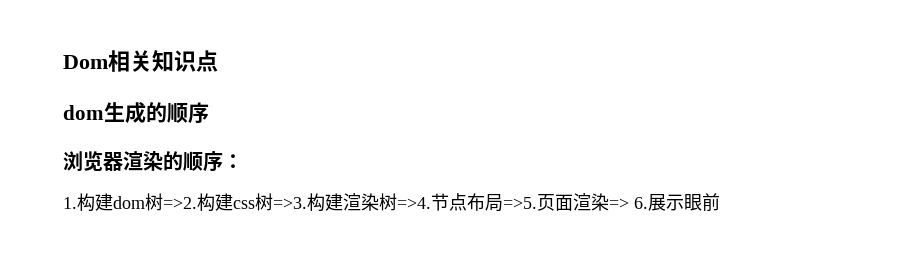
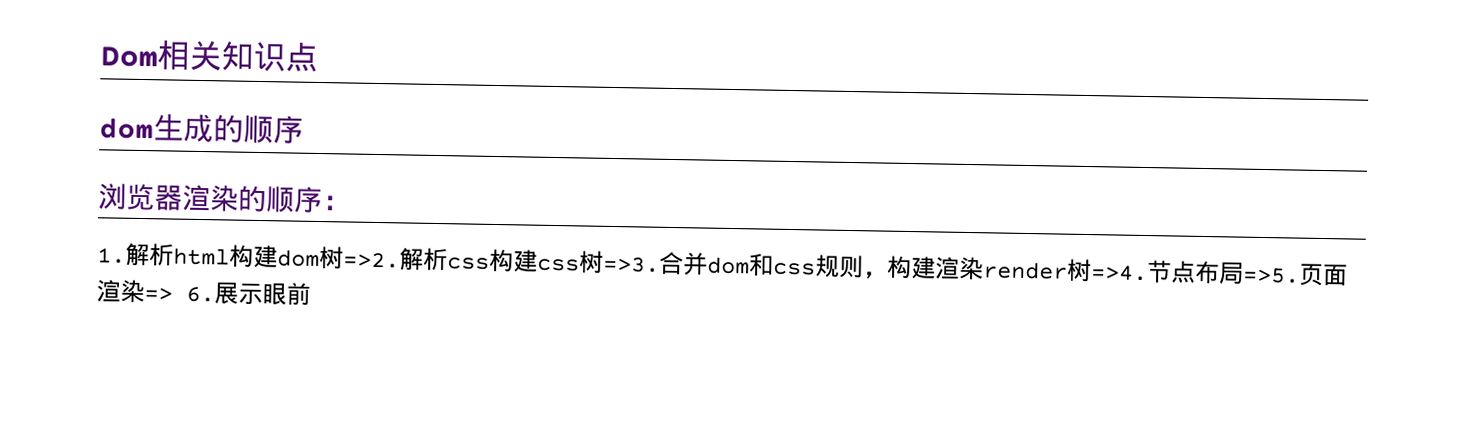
- 1.构建dom树=>2.
+ 1.解析html构建dom树=>2.
- 构建css树=>3.
+ 解析css构建css树=>3.
- 构建渲染树=>4.
+ 合并dom和css规则，构建渲染render树=>4.

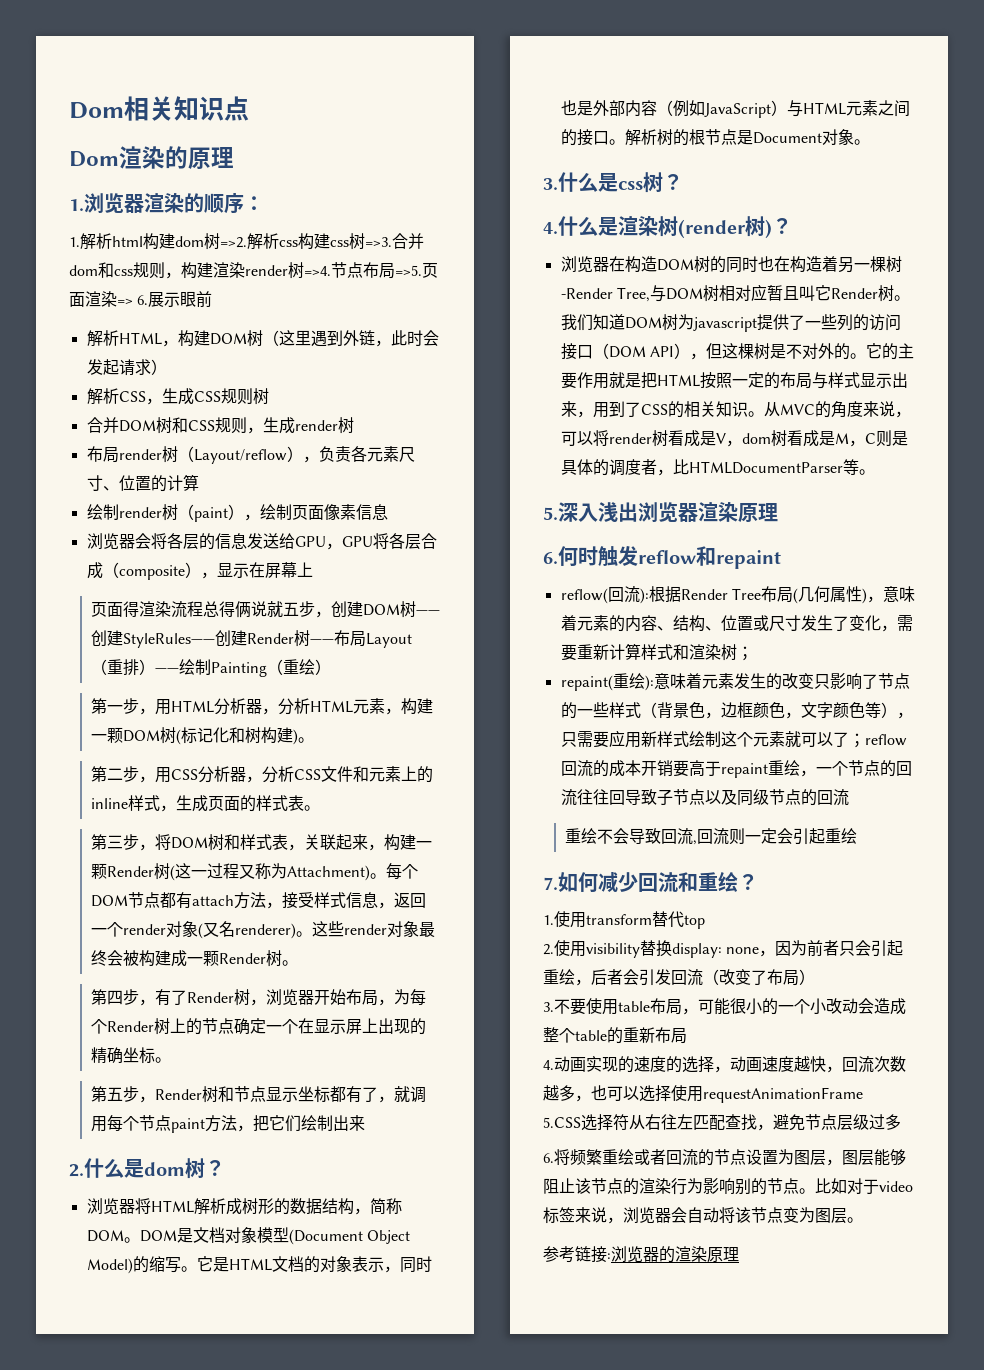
- dom生成的顺序
- 浏览器渲染的顺序：
+ Dom渲染的原理
+ 1.浏览器渲染的顺序：
+ 解析HTML，构建DOM树（这里遇到外链，此时会发起请求）
+ 解析CSS，生成CSS规则树
+ 合并DOM树和CSS规则，生成render树
+ 布局render树（Layout/reflow），负责各元素尺寸、位置的计算
+ 绘制render树（paint），绘制页面像素信息
+ 浏览器会将各层的信息发送给GPU，GPU将各层合成（composite），显示在屏幕上
+ 页面得渲染流程总得俩说就五步，创建DOM树——创建StyleRules——创建Render树——布局Layout（重排）——绘制Painting（重绘）
+ 第一步，用HTML分析器，分析HTML元素，构建一颗DOM树(标记化和树构建)。
+ 第二步，用CSS分析器，分析CSS文件和元素上的inline样式，生成页面的样式表。
+ 第三步，将DOM树和样式表，关联起来，构建一颗Render树(这一过程又称为Attachment)。每个DOM节点都有attach方法，接受样式信息，返回一个render对象(又名renderer)。这些render对象最终会被构建成一颗Render树。
+ 第四步，有了Render树，浏览器开始布局，为每个Render树上的节点确定一个在显示屏上出现的精确坐标。
+ 第五步，Render树和节点显示坐标都有了，就调用每个节点paint方法，把它们绘制出来
+ 2.什么是dom树？
+ 浏览器将HTML解析成树形的数据结构，简称DOM。DOM是文档对象模型(Document Object Model)的缩写。它是HTML文档的对象表示，同时也是外部内容（例如JavaScript）与HTML元素之间的接口。解析树的根节点是Document对象。
+ 3.什么是css树？
+ 4.什么是渲染树(render树)？
+ 浏览器在构造DOM树的同时也在构造着另一棵树-Render Tree,与DOM树相对应暂且叫它Render树。我们知道DOM树为javascript提供了一些列的访问接口（DOM API），但这棵树是不对外的。它的主要作用就是把HTML按照一定的布局与样式显示出来，用到了CSS的相关知识。从MVC的角度来说，可以将render树看成是V，dom树看成是M，C则是具体的调度者，比HTMLDocumentParser等。
+ 5.深入浅出浏览器渲染原理
+ 6.何时触发reflow和repaint
+ reflow(回流):根据Render Tree布局(几何属性)，意味着元素的内容、结构、位置或尺寸发生了变化，需要重新计算样式和渲染树；
+ repaint(重绘):意味着元素发生的改变只影响了节点的一些样式（背景色，边框颜色，文字颜色等），只需要应用新样式绘制这个元素就可以了；reflow回流的成本开销要高于repaint重绘，一个节点的回流往往回导致子节点以及同级节点的回流
+ 重绘不会导致回流,回流则一定会引起重绘
+ 7.如何减少回流和重绘？
+ 1.使用transform替代top
+ 2.使用visibility替换display: none，因为前者只会引起重绘，后者会引发回流（改变了布局）
+ 3.不要使用table布局，可能很小的一个小改动会造成整个table的重新布局
+ 4.动画实现的速度的选择，动画速度越快，回流次数越多，也可以选择使用requestAnimationFrame
+ 5.CSS选择符从右往左匹配查找，避免节点层级过多
+ 6.将频繁重绘或者回流的节点设置为图层，图层能够阻止该节点的渲染行为影响别的节点。比如对于video标签来说，浏览器会自动将该节点变为图层。
+ 参考链接:浏览器的渲染原理

